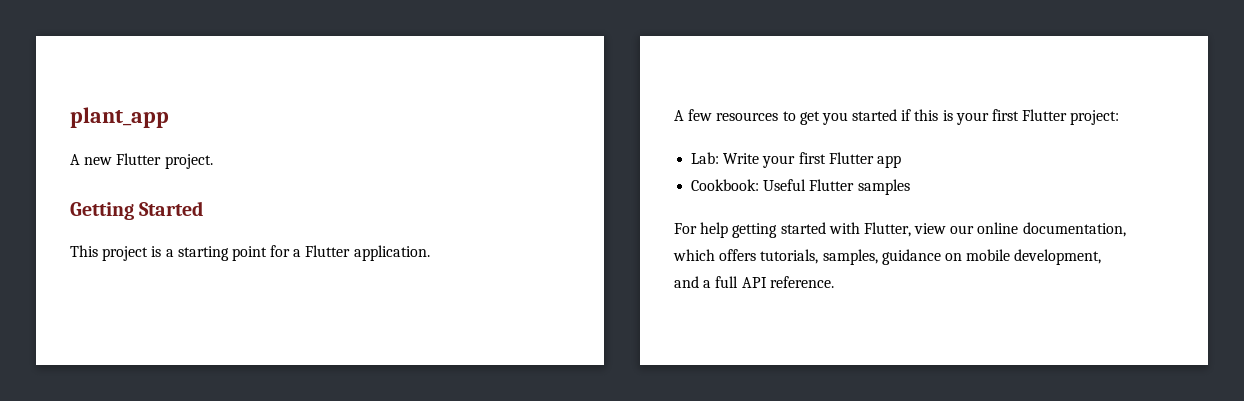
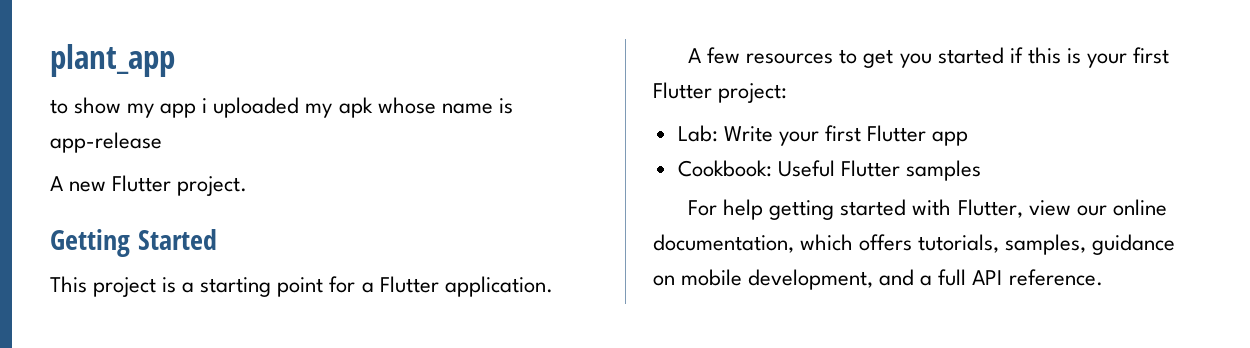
+ to show my app i uploaded my apk whose name is app-release

